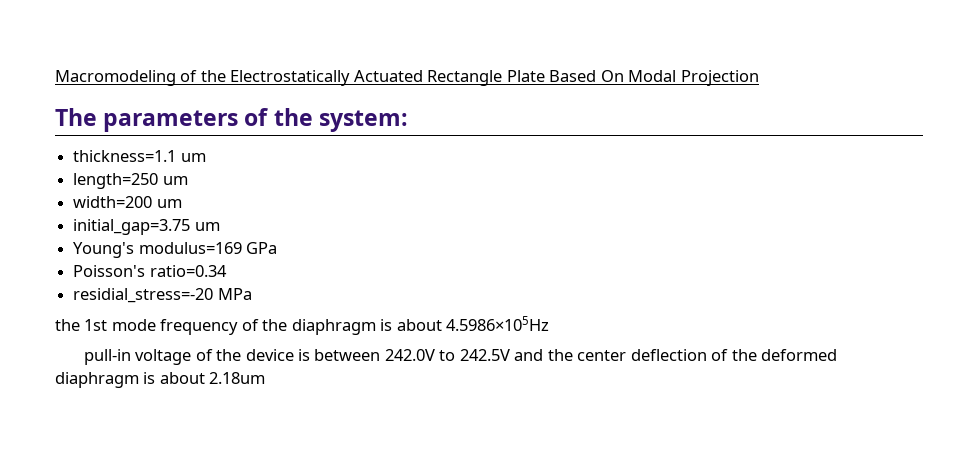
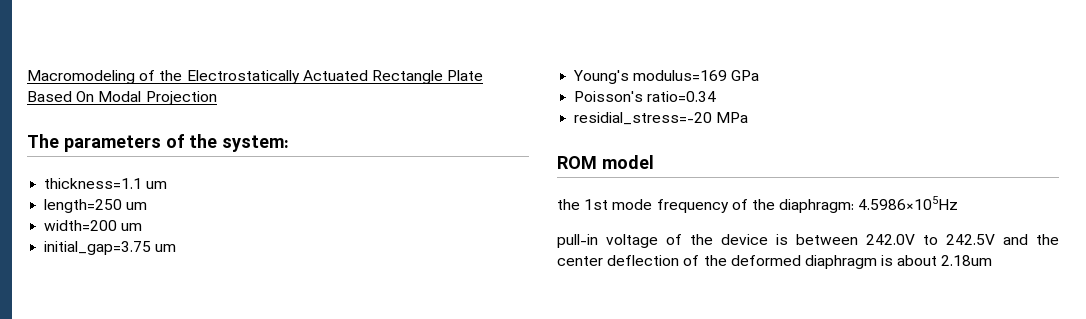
+ ROM model
- the 1st mode frequency of the diaphragm is about 4.5986×105Hz
+ the 1st mode frequency of the diaphragm: 4.5986×105Hz

